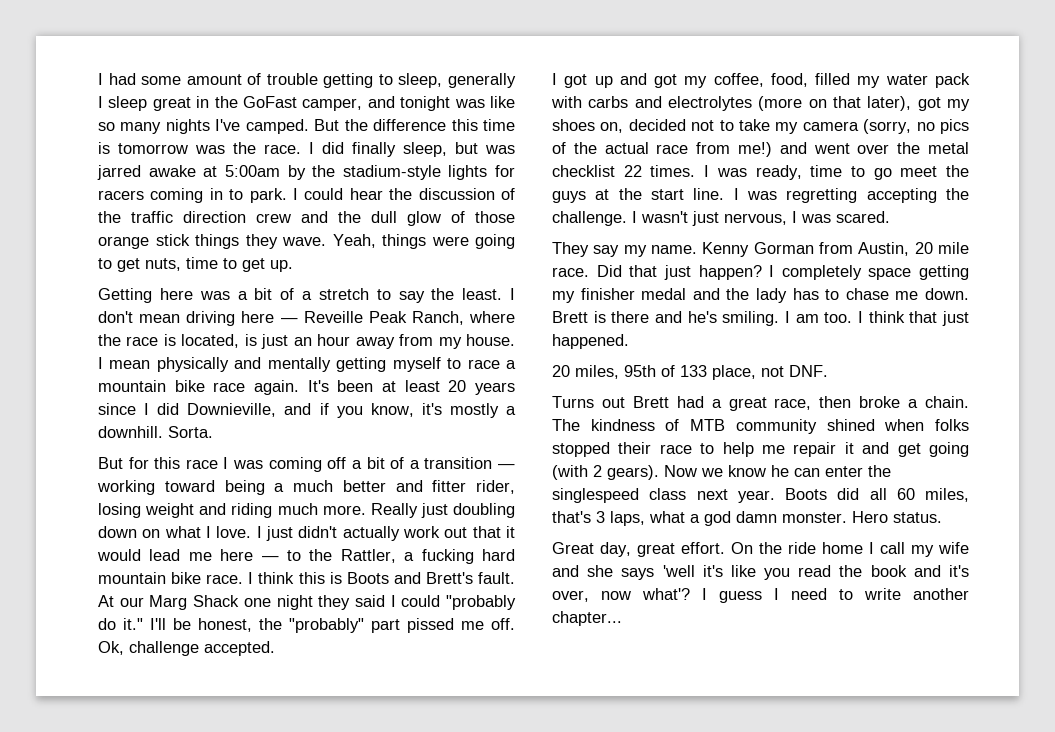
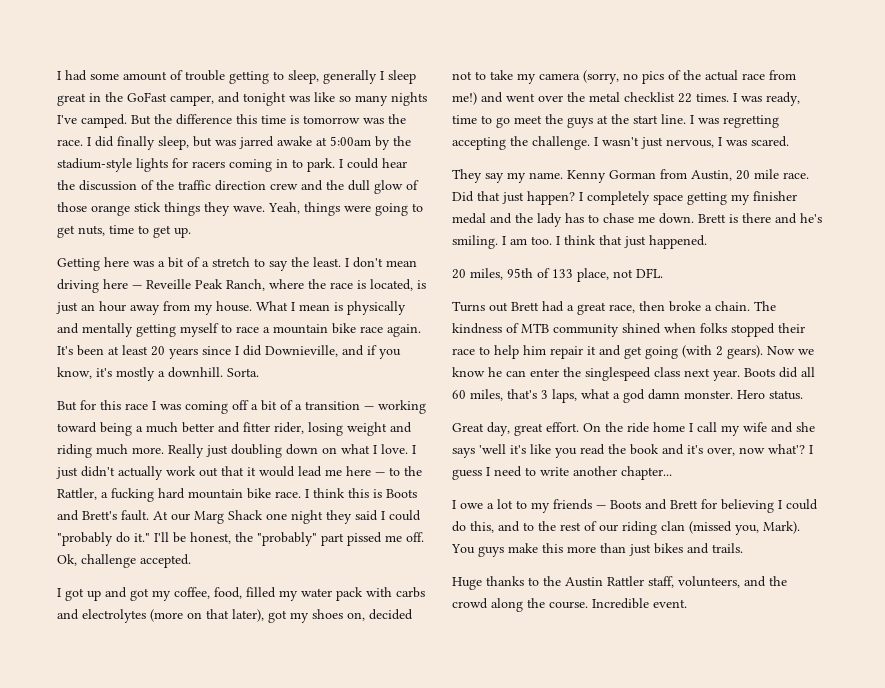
- I mean physically and mentally getting myself to race a mountain bike race again.
+ What I mean is physically and mentally getting myself to race a mountain bike race again.
- 20 miles, 95th of 133 place, not DNF.
+ 20 miles, 95th of 133 place, not DFL.
- The kindness of MTB community shined when folks stopped their race to help me repair it and get going (with 2 gears).
+ The kindness of MTB community shined when folks stopped their race to help him repair it and get going (with 2 gears).
+ I owe a lot to my friends — Boots and Brett for believing I could do this, and to the rest of our riding clan (missed you, Mark). You guys make this more than just bikes and trails.
+ Huge thanks to the Austin Rattler staff, volunteers, and the crowd along the course. Incredible event.

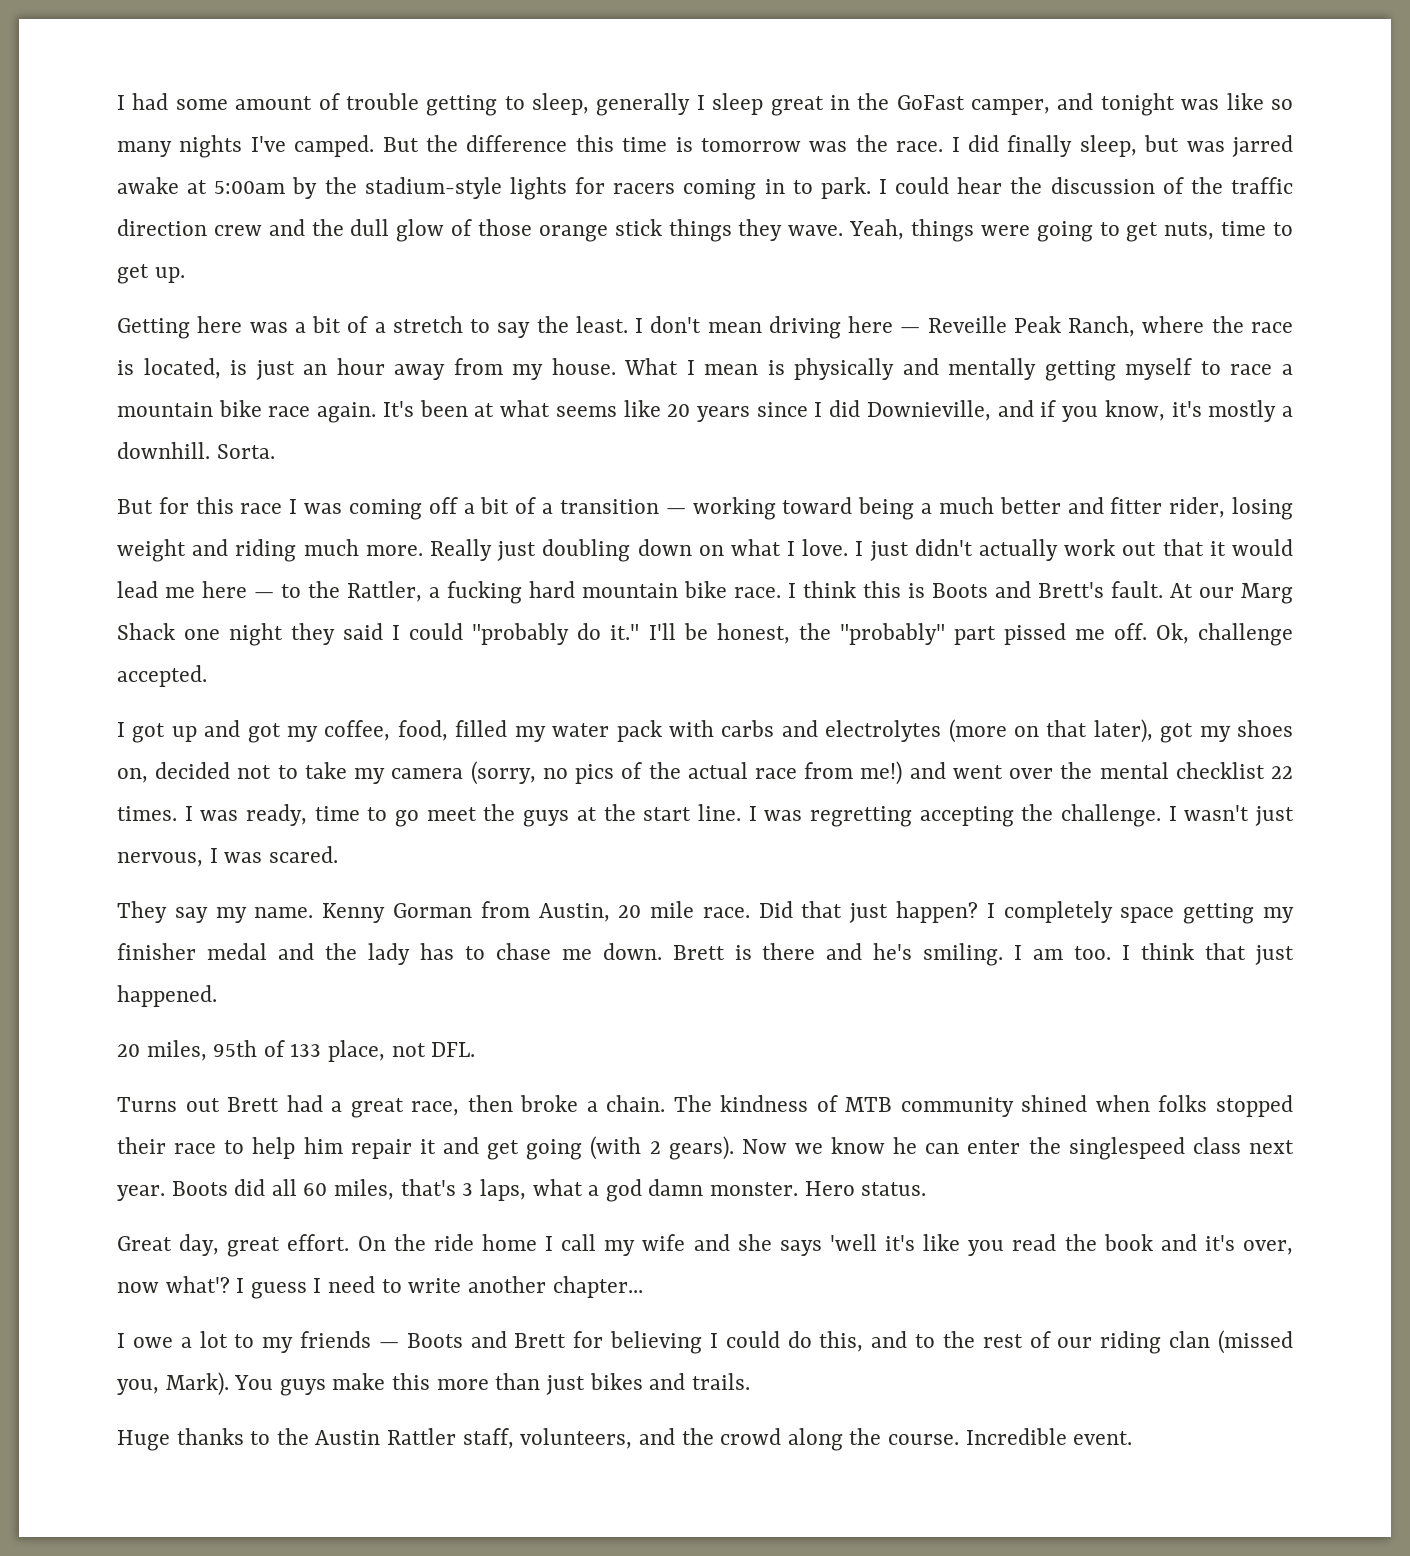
- It's been at least 20 years since I did Downieville, and if you know, it's mostly a downhill.
+ It's been at what seems like 20 years since I did Downieville, and if you know, it's mostly a downhill.
- I got up and got my coffee, food, filled my water pack with carbs and electrolytes (more on that later), got my shoes on, decided not to take my camera (sorry, no pics of the actual race from me!) and went over the metal checklist 22 times.
+ I got up and got my coffee, food, filled my water pack with carbs and electrolytes (more on that later), got my shoes on, decided not to take my camera (sorry, no pics of the actual race from me!) and went over the mental checklist 22 times.

